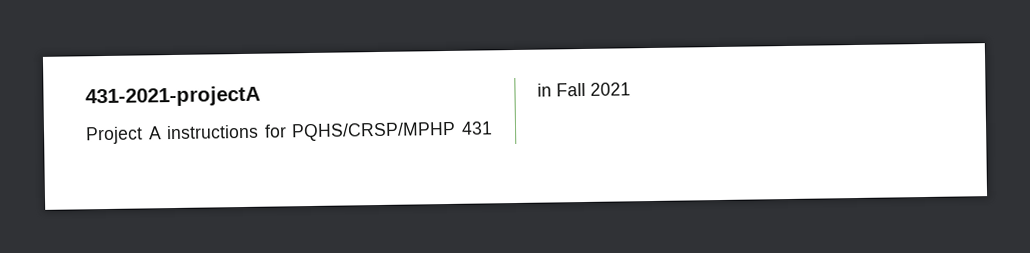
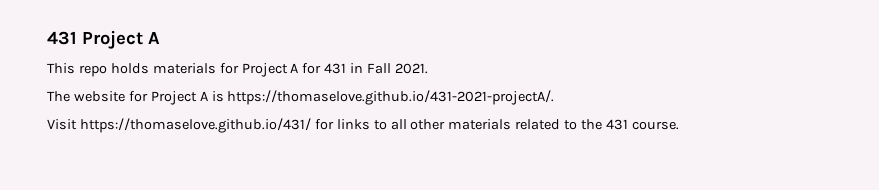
- 431-2021-projectA
- Project A instructions for PQHS/CRSP/MPHP 431 in Fall 2021
+ 431 Project A
+ This repo holds materials for Project A for 431 in Fall 2021.
+ The website for Project A is https://thomaselove.github.io/431-2021-projectA/.
+ Visit https://thomaselove.github.io/431/ for links to all other materials related to the 431 course.

